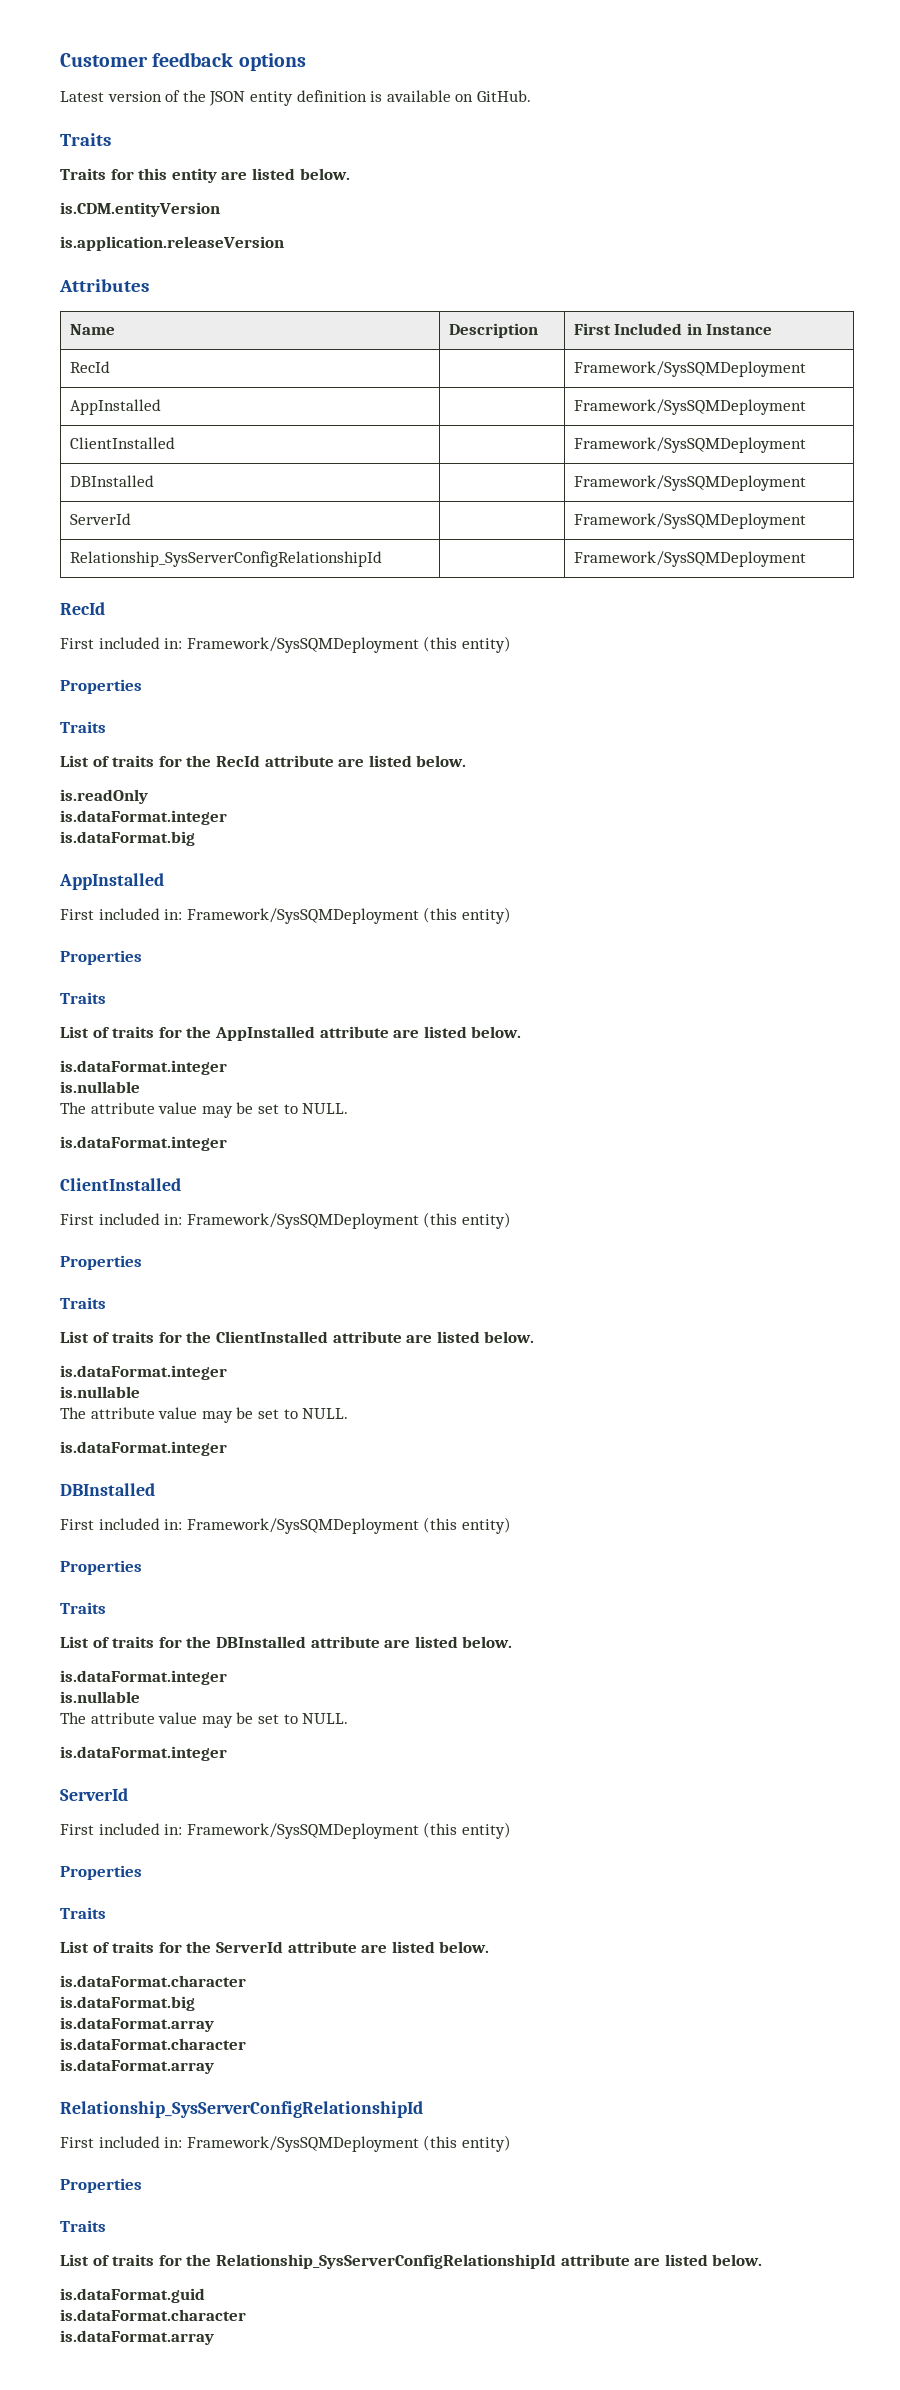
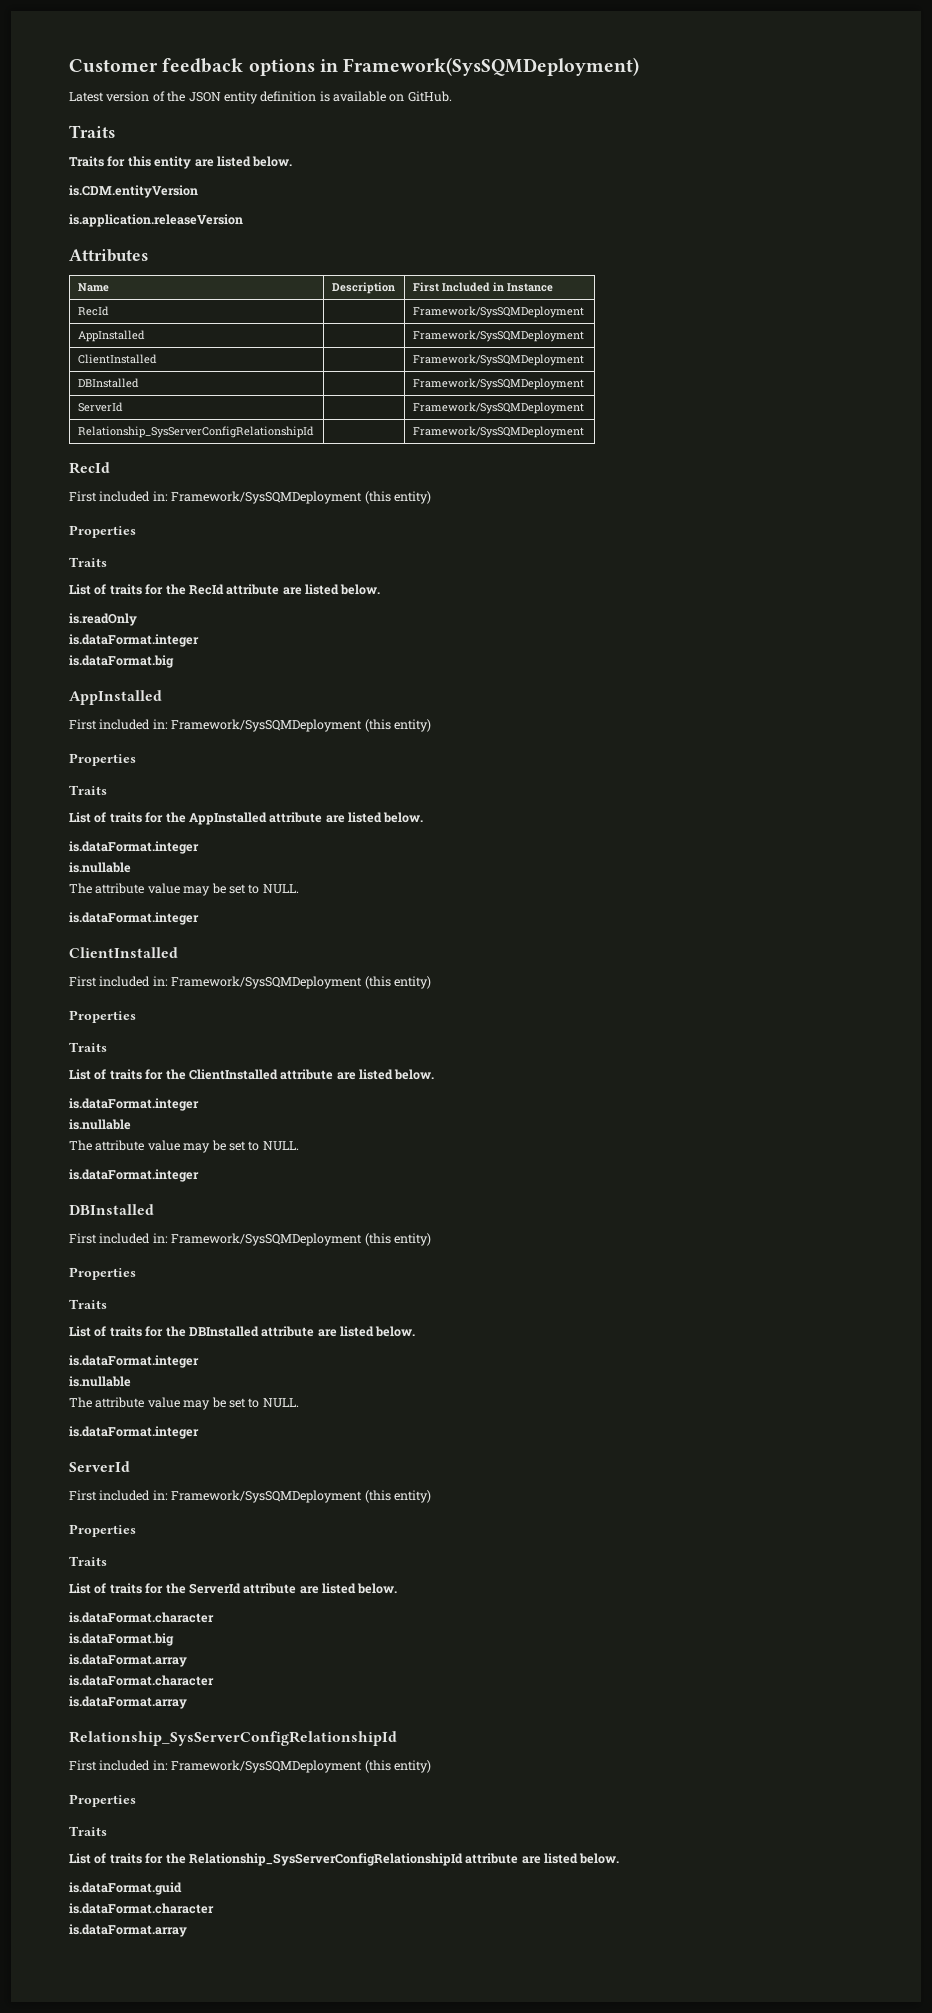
- Customer feedback options
+ Customer feedback options in Framework(SysSQMDeployment)

